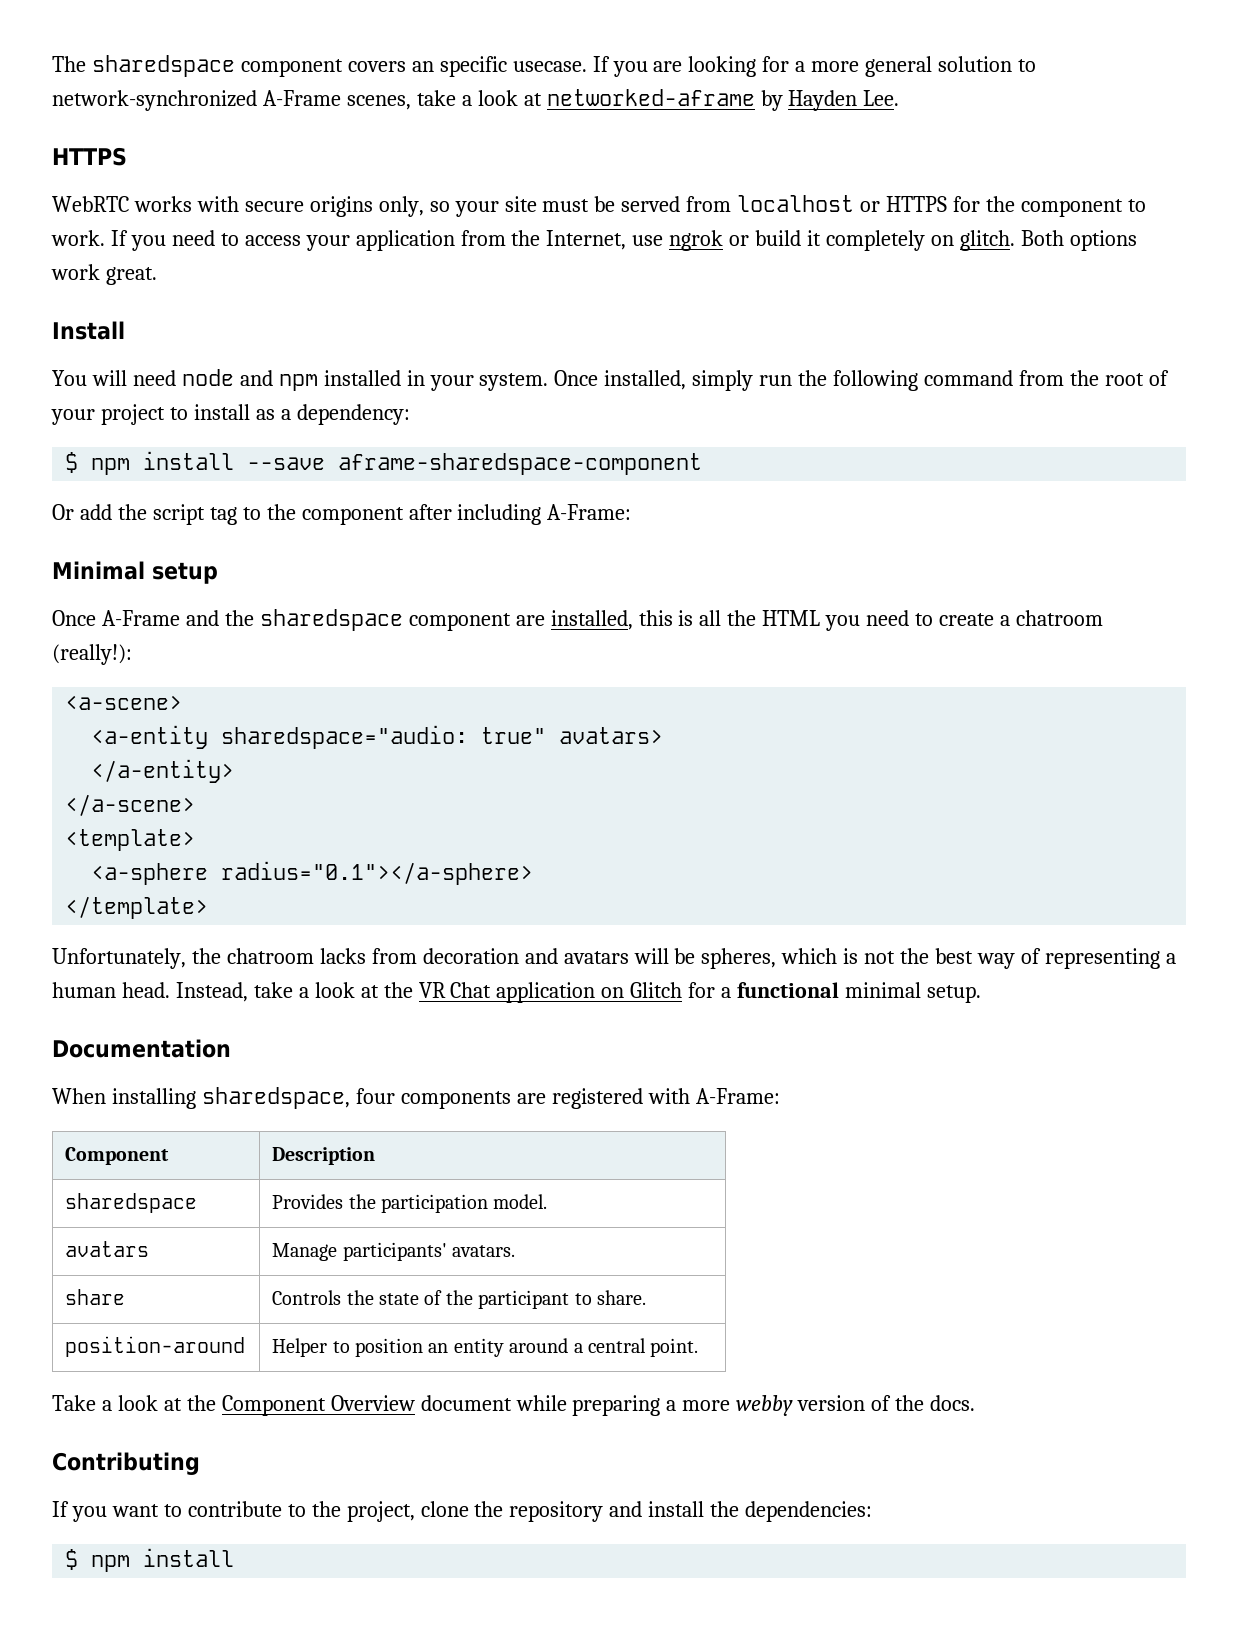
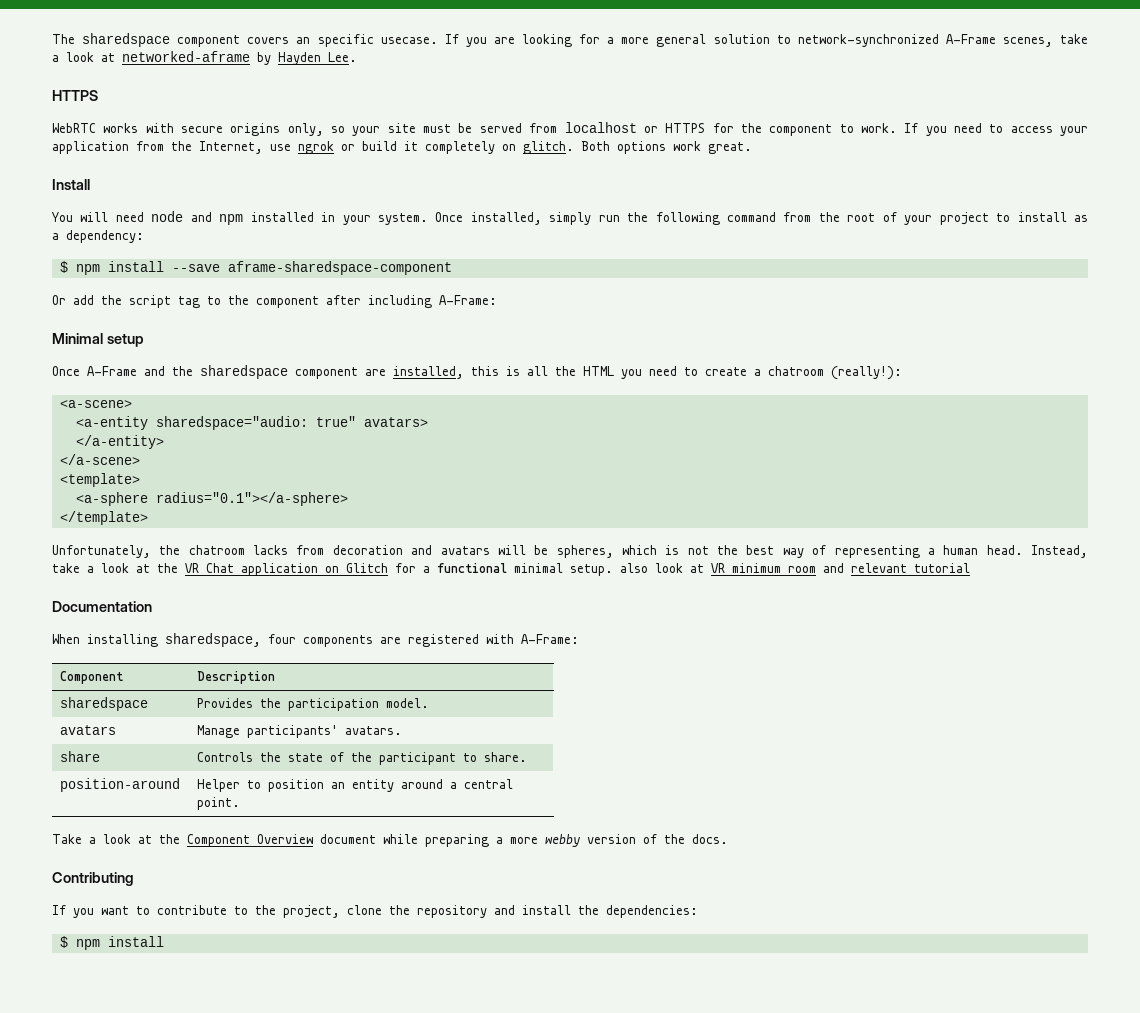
- Instead, take a look at the VR Chat application on Glitch for a functional minimal setup.
+ Instead, take a look at the VR Chat application on Glitch for a functional minimal setup. also look at VR minimum room and relevant tutorial

